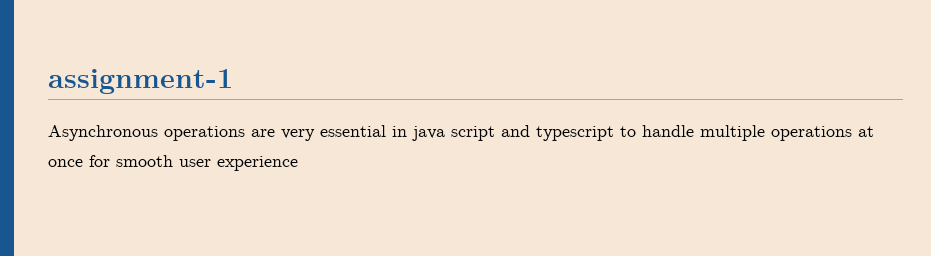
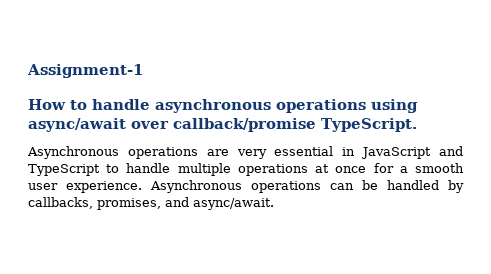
- assignment-1
+ Assignment-1
+ How to handle asynchronous operations using async/await over callback/promise TypeScript.
- Asynchronous operations are very essential in java script and typescript to handle multiple operations at once for smooth user experience
+ Asynchronous operations are very essential in JavaScript and TypeScript to handle multiple operations at once for a smooth user experience. Asynchronous operations can be handled by callbacks, promises, and async/await.

